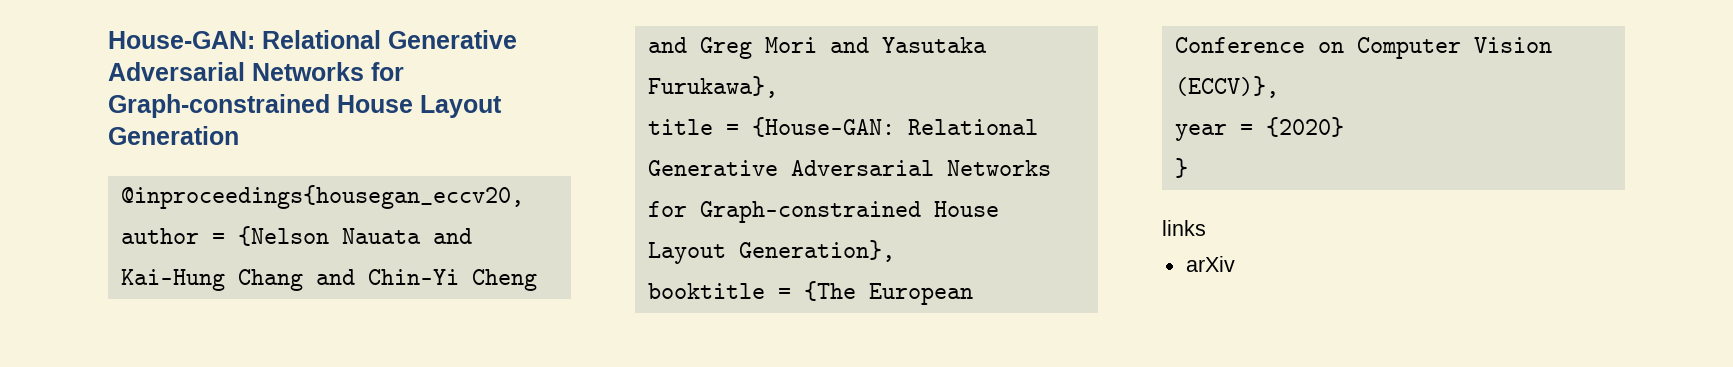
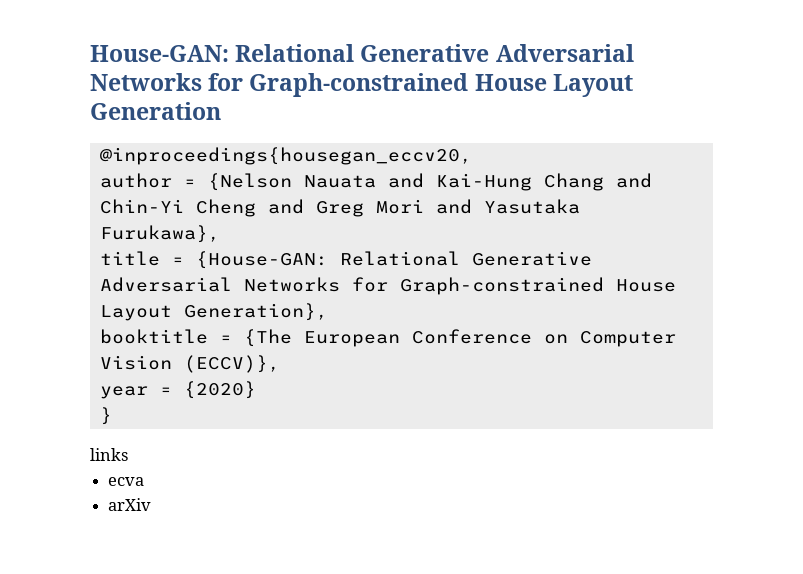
+ ecva

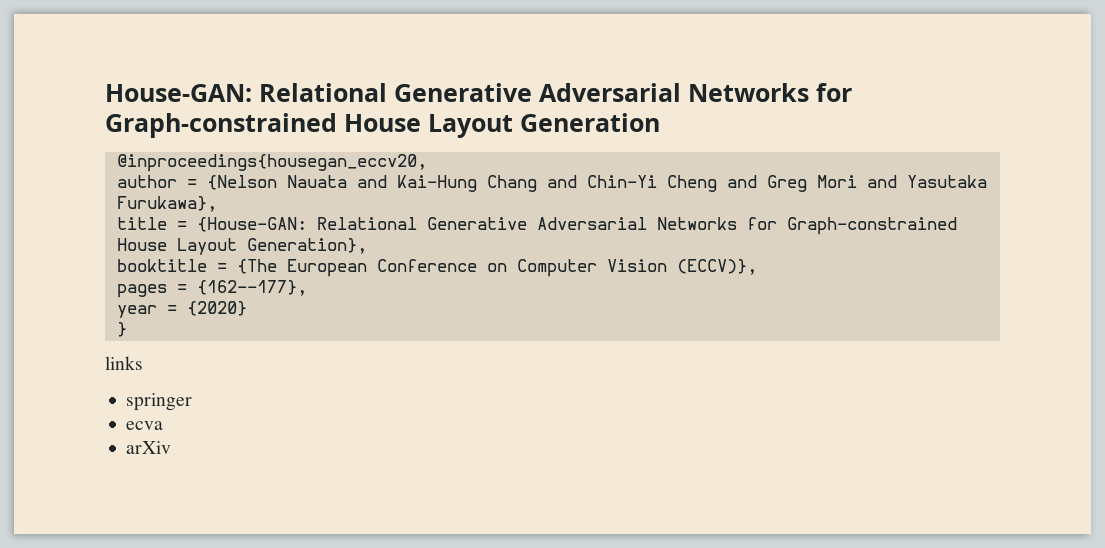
+ pages = {162--177},
+ springer

